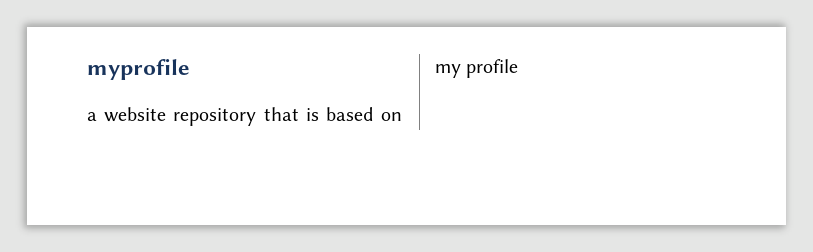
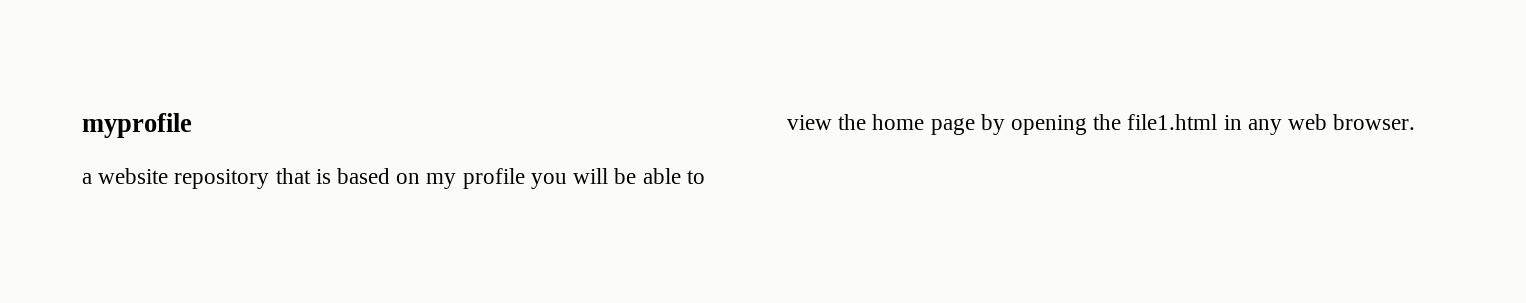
- a website repository that is based on my profile
+ a website repository that is based on my profile you will be able to view the home page by opening the file1.html in any web browser.

